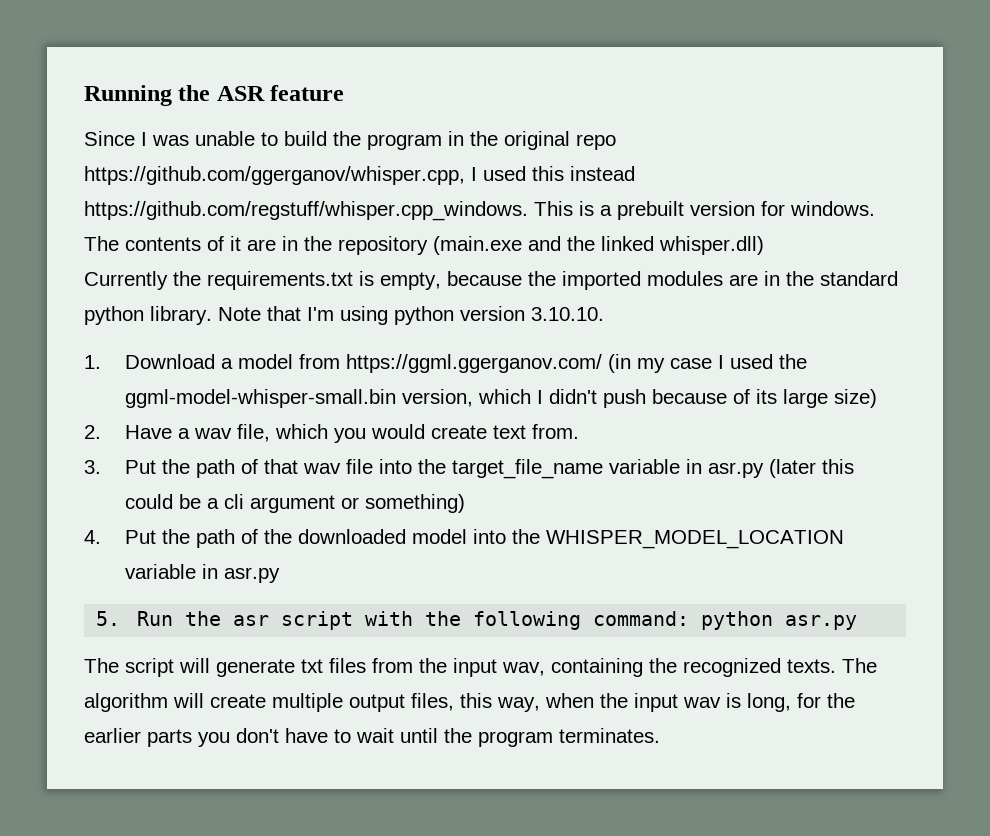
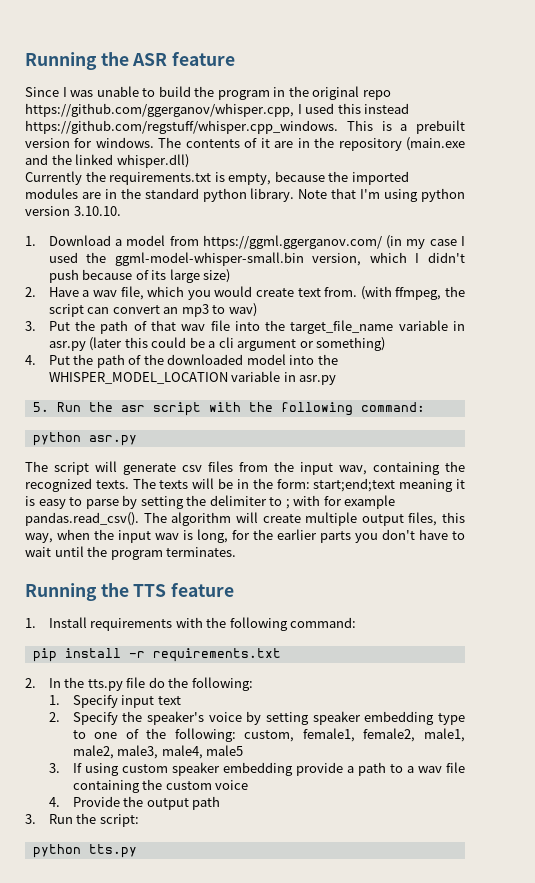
+ (with ffmpeg, the script can convert an mp3 to wav)
- 5. Run the asr script with the following command: python asr.py
+ 5. Run the asr script with the following command:
+ python asr.py
- The script will generate txt files from the input wav, containing the recognized texts.
+ The script will generate csv files from the input wav, containing the recognized texts.
- The algorithm will create multiple output files, this way, when the input wav is long, for the earlier parts you don't have to wait until the program terminates.
+ The texts will be in the form: start;end;text meaning it is easy to parse by setting the delimiter to ; with for example pandas.read_csv(). The algorithm will create multiple output files, this way, when the input wav is long, for the earlier parts you don't have to wait until the program terminates.
+ Running the TTS feature
+ 1. Install requirements with the following command:
+ pip install -r requirements.txt
+ 2. In the tts.py file do the following:
+ 1. Specify input text
+ 2. Specify the speaker's voice by setting speaker embedding type to one of the following: custom, female1, female2, male1, male2, male3, male4, male5
+ 3. If using custom speaker embedding provide a path to a wav file containing the custom voice
+ 4. Provide the output path
+ 3. Run the script:
+ python tts.py

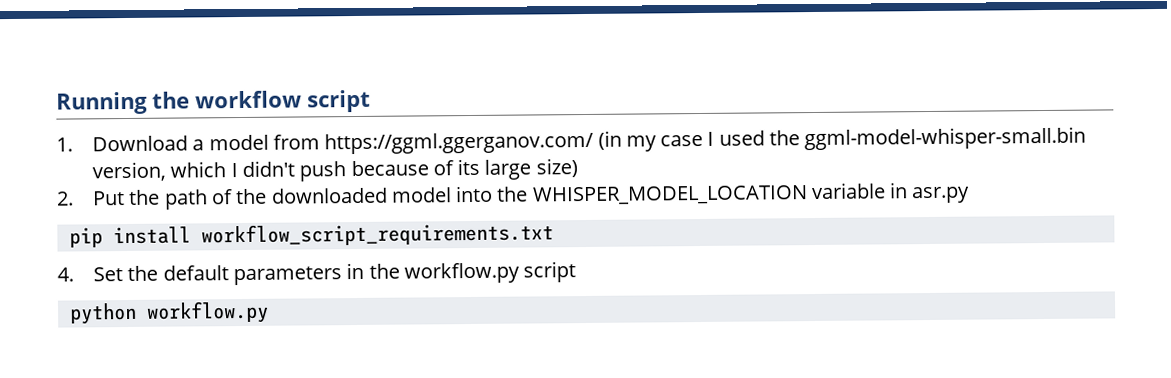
- Running the ASR feature
- Since I was unable to build the program in the original repo https://github.com/ggerganov/whisper.cpp, I used this instead https://github.com/regstuff/whisper.cpp_windows. This is a prebuilt version for windows. The contents of it are in the repository (main.exe and the linked whisper.dll)
- Currently the requirements.txt is empty, because the imported modules are in the standard python library. Note that I'm using python version 3.10.10.
+ Running the workflow script
- 2. Have a wav file, which you would create text from. (with ffmpeg, the script can convert an mp3 to wav)
- 3. Put the path of that wav file into the target_file_name variable in asr.py (later this could be a cli argument or something)
- 4. Put the path of the downloaded model into the WHISPER_MODEL_LOCATION variable in asr.py
+ 2. Put the path of the downloaded model into the WHISPER_MODEL_LOCATION variable in asr.py
- 5. Run the asr script with the following command:
- python asr.py
- The script will generate csv files from the input wav, containing the recognized texts. The texts will be in the form: start;end;text meaning it is easy to parse by setting the delimiter to ; with for example pandas.read_csv(). The algorithm will create multiple output files, this way, when the input wav is long, for the earlier parts you don't have to wait until the program terminates.
- Running the TTS feature
- 1. Install requirements with the following command:
- pip install -r requirements.txt
- 2. In the tts.py file do the following:
- 1. Specify input text
- 2. Specify the speaker's voice by setting speaker embedding type to one of the following: custom, female1, female2, male1, male2, male3, male4, male5
- 3. If using custom speaker embedding provide a path to a wav file containing the custom voice
- 4. Provide the output path
- 3. Run the script:
- python tts.py
+ pip install workflow_script_requirements.txt
+ 4. Set the default parameters in the workflow.py script
+ python workflow.py

